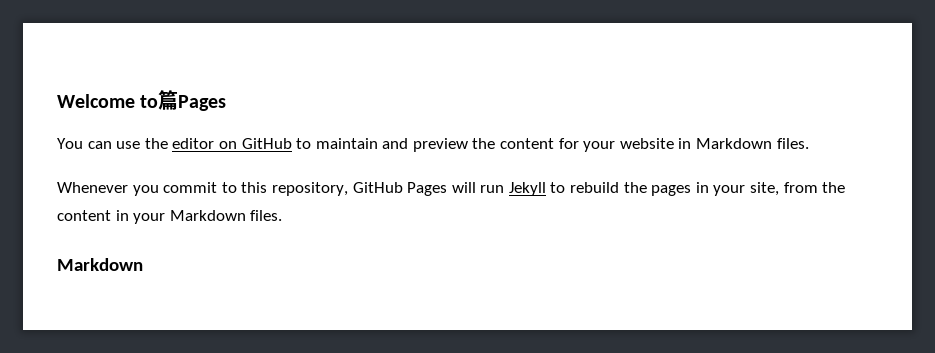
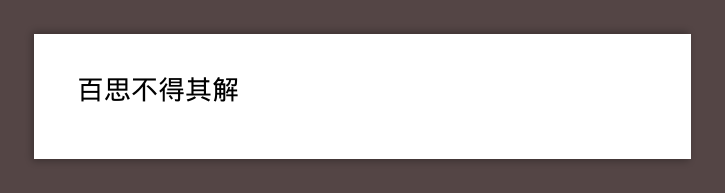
- Welcome to篇Pages
- You can use the editor on GitHub to maintain and preview the content for your website in Markdown files.
- Whenever you commit to this repository, GitHub Pages will run Jekyll to rebuild the pages in your site, from the content in your Markdown files.
- Markdown
+ 百思不得其解

